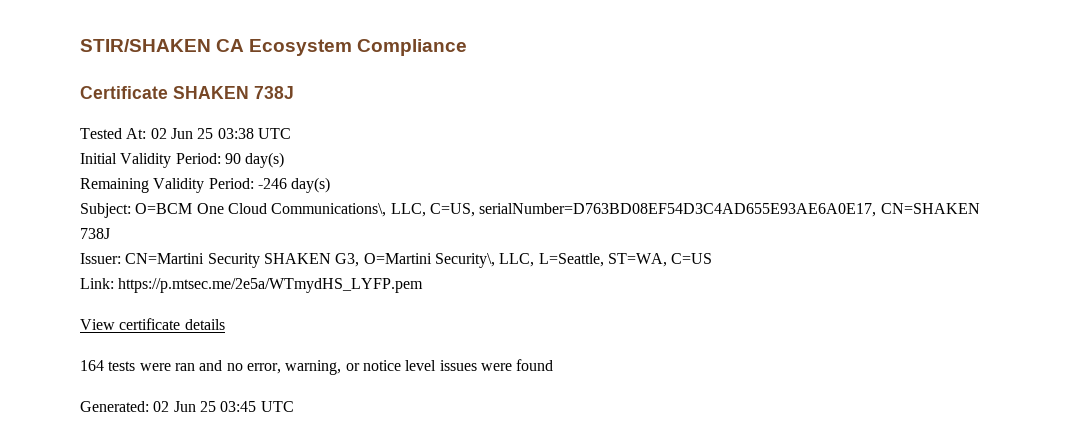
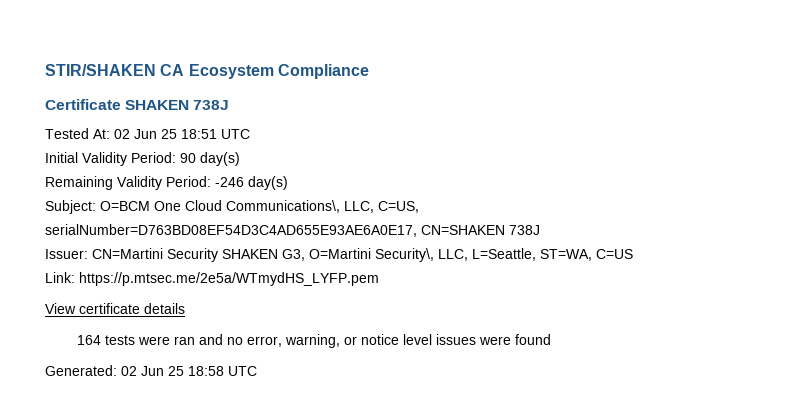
- Tested At: 02 Jun 25 03:38 UTC
+ Tested At: 02 Jun 25 18:51 UTC
- Generated: 02 Jun 25 03:45 UTC
+ Generated: 02 Jun 25 18:58 UTC

